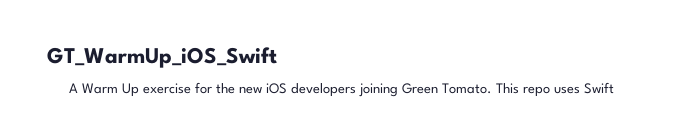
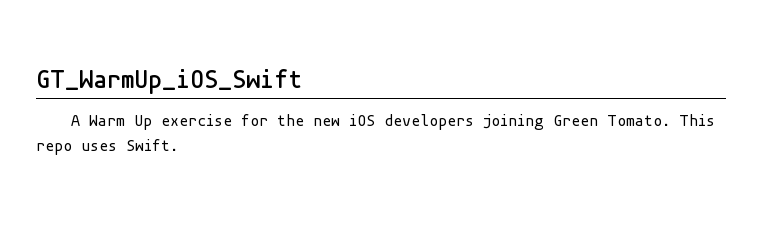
- This repo uses Swift
+ This repo uses Swift.

